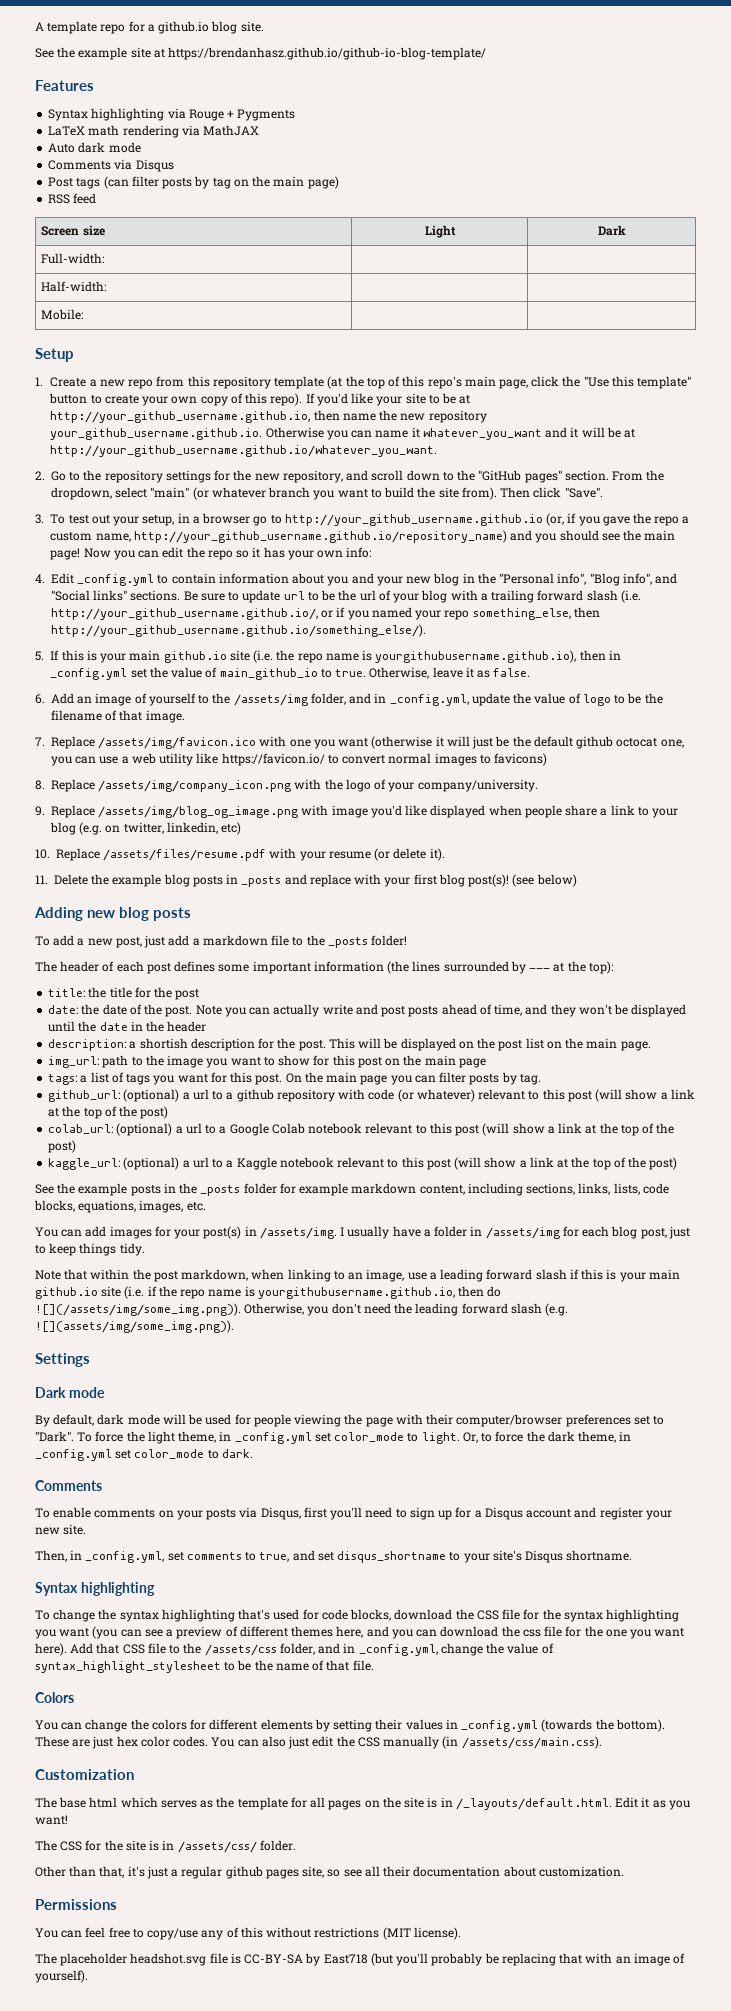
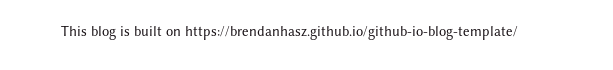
- A template repo for a github.io blog site.
- See the example site at https://brendanhasz.github.io/github-io-blog-template/
- Features
- Syntax highlighting via Rouge + Pygments
- LaTeX math rendering via MathJAX
- Auto dark mode
- Comments via Disqus
- Post tags (can filter posts by tag on the main page)
- RSS feed
- Screen size | Light | Dark
- Full-width: | |
- Half-width: | |
- Mobile: | |
- Setup
- 1. Create a new repo from this repository template (at the top of this repo's main page, click the "Use this template" button to create your own copy of this repo). If you'd like your site to be at http://your_github_username.github.io, then name the new repository your_github_username.github.io. Otherwise you can name it whatever_you_want and it will be at http://your_github_username.github.io/whatever_you_want.
- 2. Go to the repository settings for the new repository, and scroll down to the "GitHub pages" section. From the dropdown, select "main" (or whatever branch you want to build the site from). Then click "Save".
- 3. To test out your setup, in a browser go to http://your_github_username.github.io (or, if you gave the repo a custom name, http://your_github_username.github.io/repository_name) and you should see the main page! Now you can edit the repo so it has your own info:
- 4. Edit _config.yml to contain information about you and your new blog in the "Personal info", "Blog info", and "Social links" sections. Be sure to update url to be the url of your blog with a trailing forward slash (i.e. http://your_github_username.github.io/, or if you named your repo something_else, then http://your_github_username.github.io/something_else/).
- 5. If this is your main github.io site (i.e. the repo name is yourgithubusername.github.io), then in _config.yml set the value of main_github_io to true. Otherwise, leave it as false.
- 6. Add an image of yourself to the /assets/img folder, and in _config.yml, update the value of logo to be the filename of that image.
- 7. Replace /assets/img/favicon.ico with one you want (otherwise it will just be the default github octocat one, you can use a web utility like https://favicon.io/ to convert normal images to favicons)
- 8. Replace /assets/img/company_icon.png with the logo of your company/university.
- 9. Replace /assets/img/blog_og_image.png with image you'd like displayed when people share a link to your blog (e.g. on twitter, linkedin, etc)
- 10. Replace /assets/files/resume.pdf with your resume (or delete it).
- 11. Delete the example blog posts in _posts and replace with your first blog post(s)! (see below)
- Adding new blog posts
- To add a new post, just add a markdown file to the _posts folder!
- The header of each post defines some important information (the lines surrounded by --- at the top):
- title: the title for the post
- date: the date of the post. Note you can actually write and post posts ahead of time, and they won't be displayed until the date in the header
- description: a shortish description for the post. This will be displayed on the post list on the main page.
- img_url: path to the image you want to show for this post on the main page
- tags: a list of tags you want for this post. On the main page you can filter posts by tag.
- github_url: (optional) a url to a github repository with code (or whatever) relevant to this post (will show a link at the top of the post)
- colab_url: (optional) a url to a Google Colab notebook relevant to this post (will show a link at the top of the post)
- kaggle_url: (optional) a url to a Kaggle notebook relevant to this post (will show a link at the top of the post)
- See the example posts in the _posts folder for example markdown content, including sections, links, lists, code blocks, equations, images, etc.
- You can add images for your post(s) in /assets/img. I usually have a folder in /assets/img for each blog post, just to keep things tidy.
- Note that within the post markdown, when linking to an image, use a leading forward slash if this is your main github.io site (i.e. if the repo name is yourgithubusername.github.io, then do ![](/assets/img/some_img.png)). Otherwise, you don't need the leading forward slash (e.g. ![](assets/img/some_img.png)).
- Settings
- Dark mode
- By default, dark mode will be used for people viewing the page with their computer/browser preferences set to "Dark". To force the light theme, in _config.yml set color_mode to light. Or, to force the dark theme, in _config.yml set color_mode to dark.
- Comments
- To enable comments on your posts via Disqus, first you'll need to sign up for a Disqus account and register your new site.
- Then, in _config.yml, set comments to true, and set disqus_shortname to your site's Disqus shortname.
- Syntax highlighting
- To change the syntax highlighting that's used for code blocks, download the CSS file for the syntax highlighting you want (you can see a preview of different themes here, and you can download the css file for the one you want here). Add that CSS file to the /assets/css folder, and in _config.yml, change the value of syntax_highlight_stylesheet to be the name of that file.
- Colors
- You can change the colors for different elements by setting their values in _config.yml (towards the bottom). These are just hex color codes. You can also just edit the CSS manually (in /assets/css/main.css).
- Customization
- The base html which serves as the template for all pages on the site is in /_layouts/default.html. Edit it as you want!
- The CSS for the site is in /assets/css/ folder.
- Other than that, it's just a regular github pages site, so see all their documentation about customization.
- Permissions
- You can feel free to copy/use any of this without restrictions (MIT license).
- The placeholder headshot.svg file is CC-BY-SA by East718 (but you'll probably be replacing that with an image of yourself).
+ This blog is built on https://brendanhasz.github.io/github-io-blog-template/

